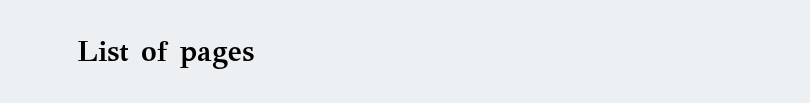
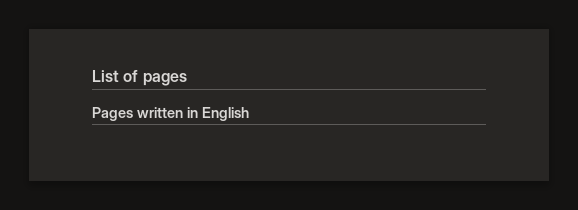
+ Pages written in English

